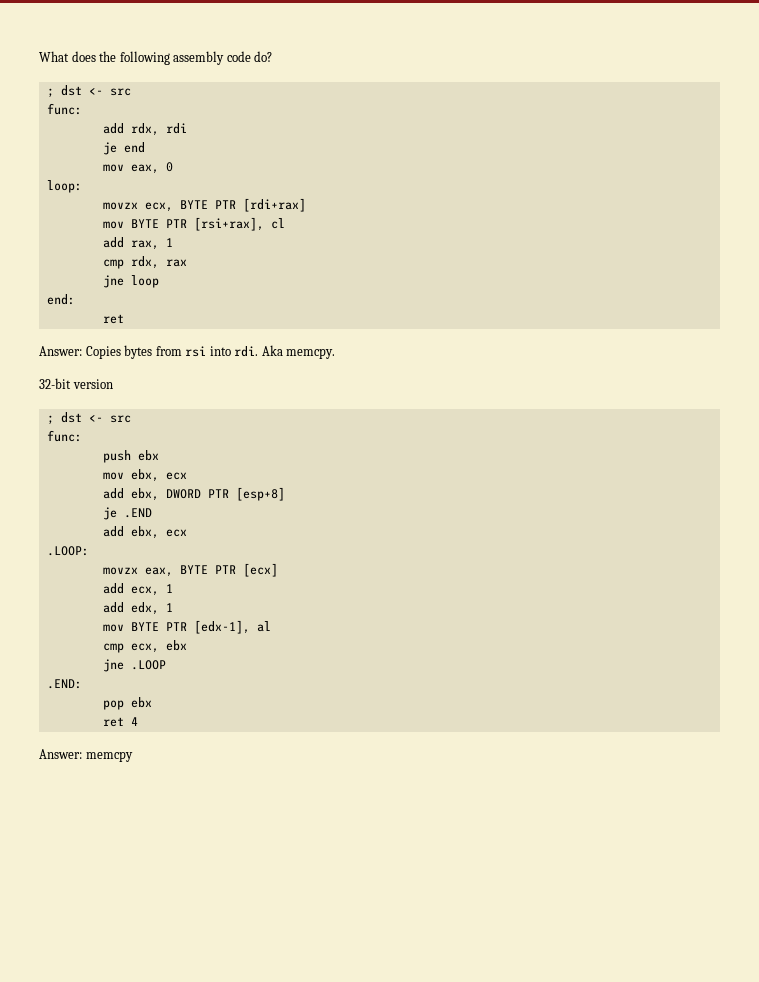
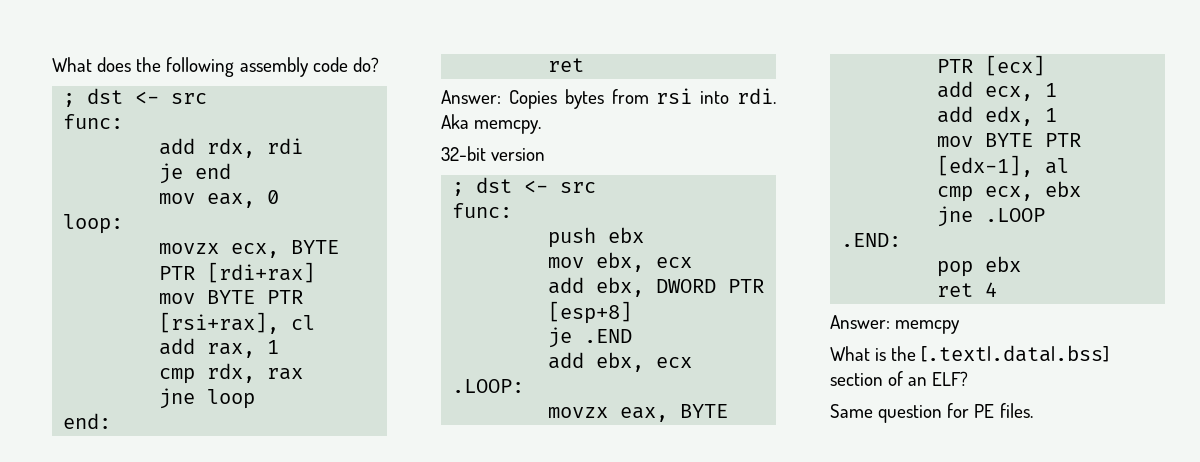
+ What is the [.text|.data|.bss] section of an ELF?
+ Same question for PE files.

